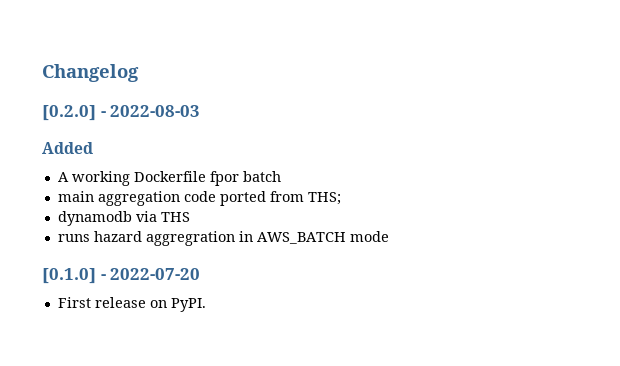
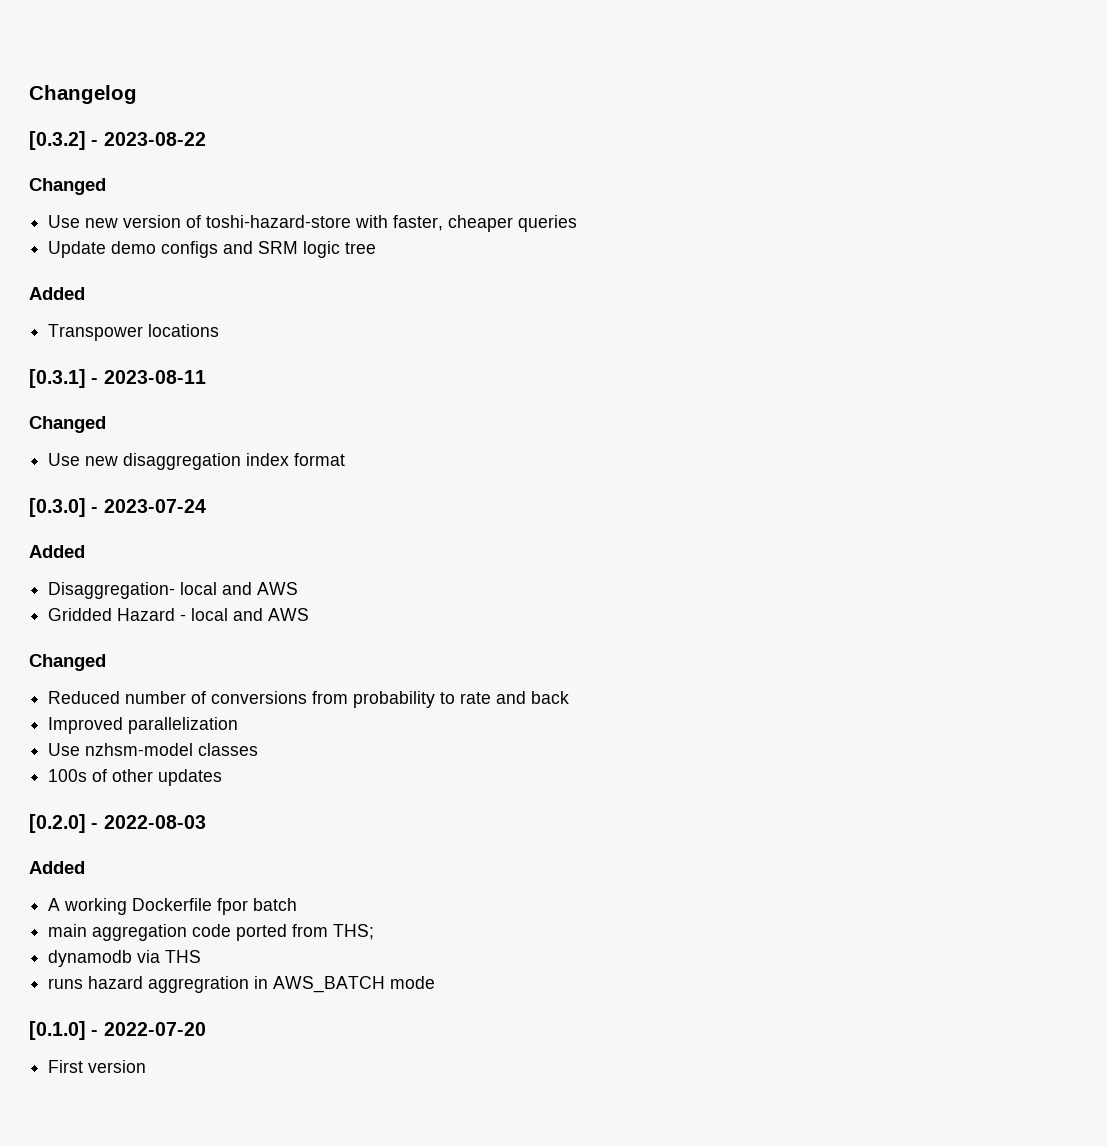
+ [0.3.2] - 2023-08-22
+ Changed
+ Use new version of toshi-hazard-store with faster, cheaper queries
+ Update demo configs and SRM logic tree
+ Added
+ Transpower locations
+ [0.3.1] - 2023-08-11
+ Changed
+ Use new disaggregation index format
+ [0.3.0] - 2023-07-24
+ Added
+ Disaggregation- local and AWS
+ Gridded Hazard - local and AWS
+ Changed
+ Reduced number of conversions from probability to rate and back
+ Improved parallelization
+ Use nzhsm-model classes
+ 100s of other updates
- First release on PyPI.
+ First version

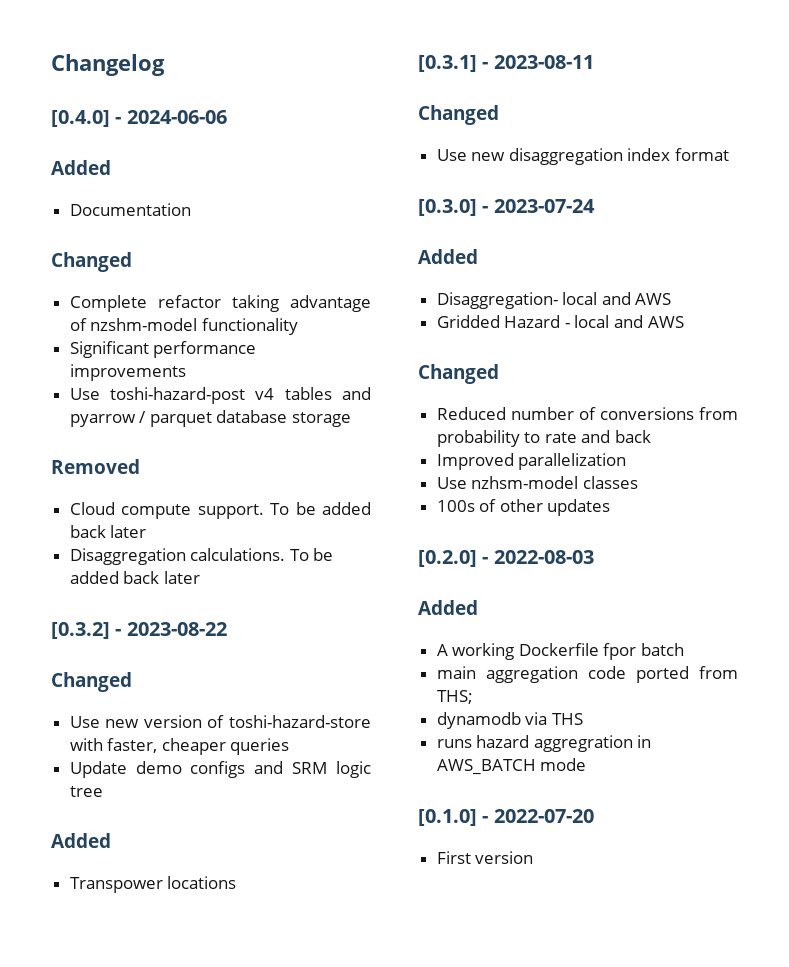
+ [0.4.0] - 2024-06-06
+ Added
+ Documentation
+ Changed
+ Complete refactor taking advantage of nzshm-model functionality
+ Significant performance improvements
+ Use toshi-hazard-post v4 tables and pyarrow / parquet database storage
+ Removed
+ Cloud compute support. To be added back later
+ Disaggregation calculations. To be added back later

